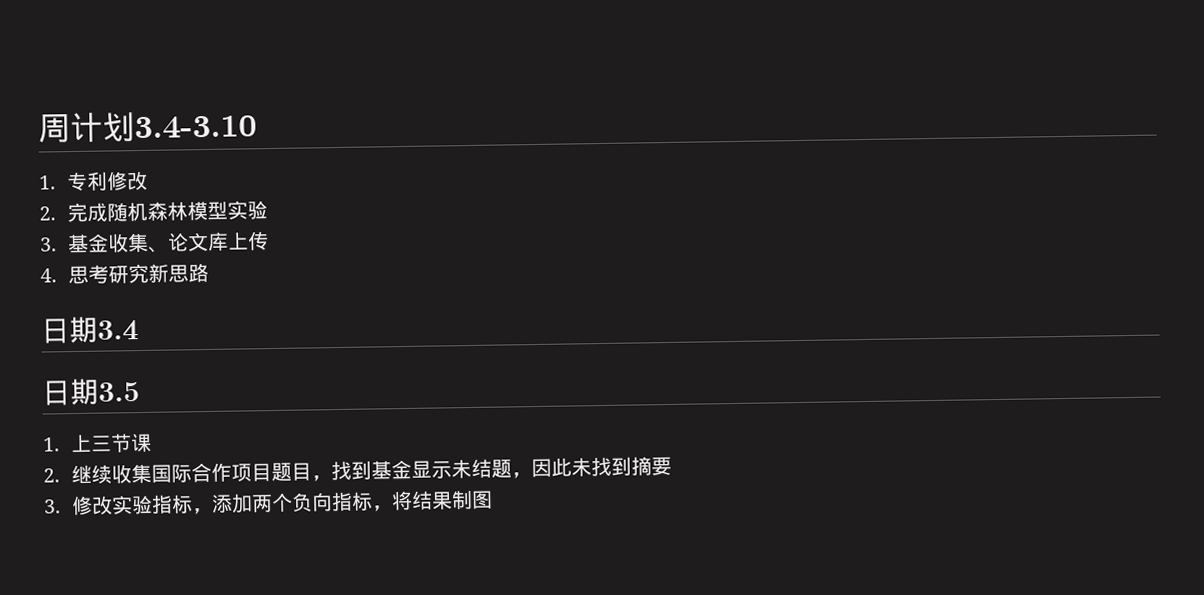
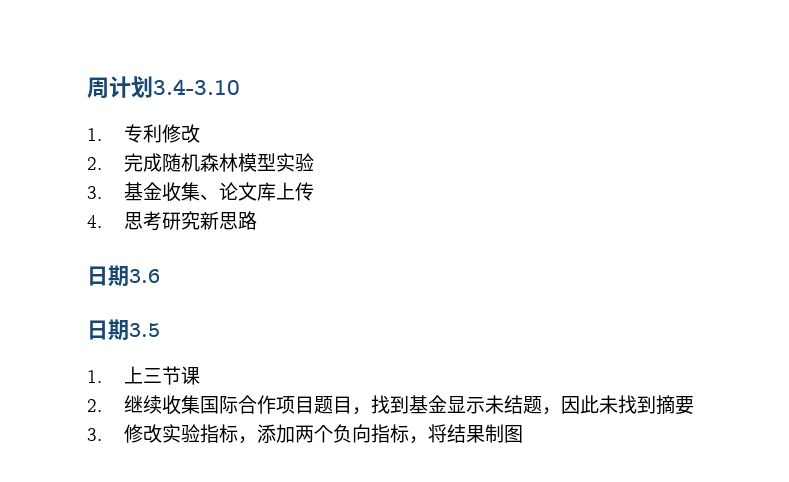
- 日期3.4
+ 日期3.6

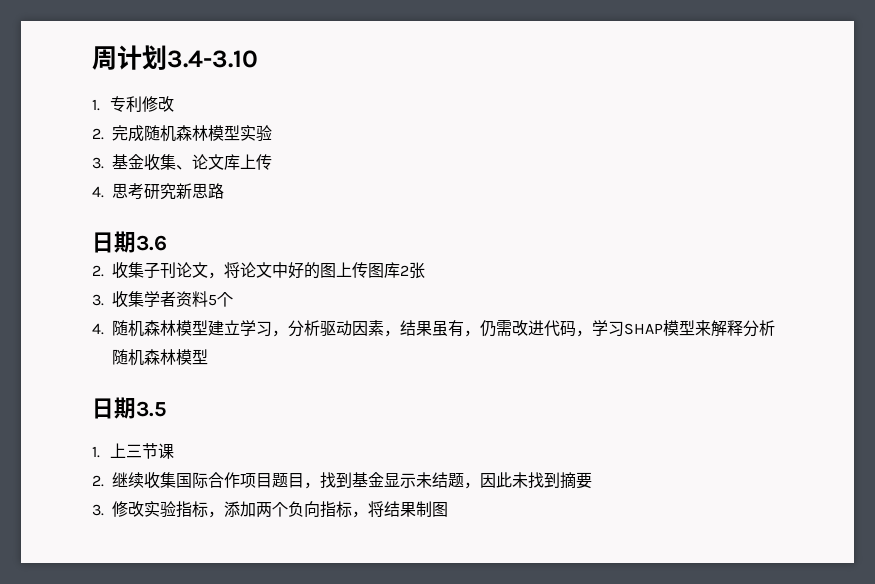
+ 2.收集子刊论文，将论文中好的图上传图库2张
+ 3.收集学者资料5个
+ 4.随机森林模型建立学习，分析驱动因素，结果虽有，仍需改进代码，学习SHAP模型来解释分析随机森林模型

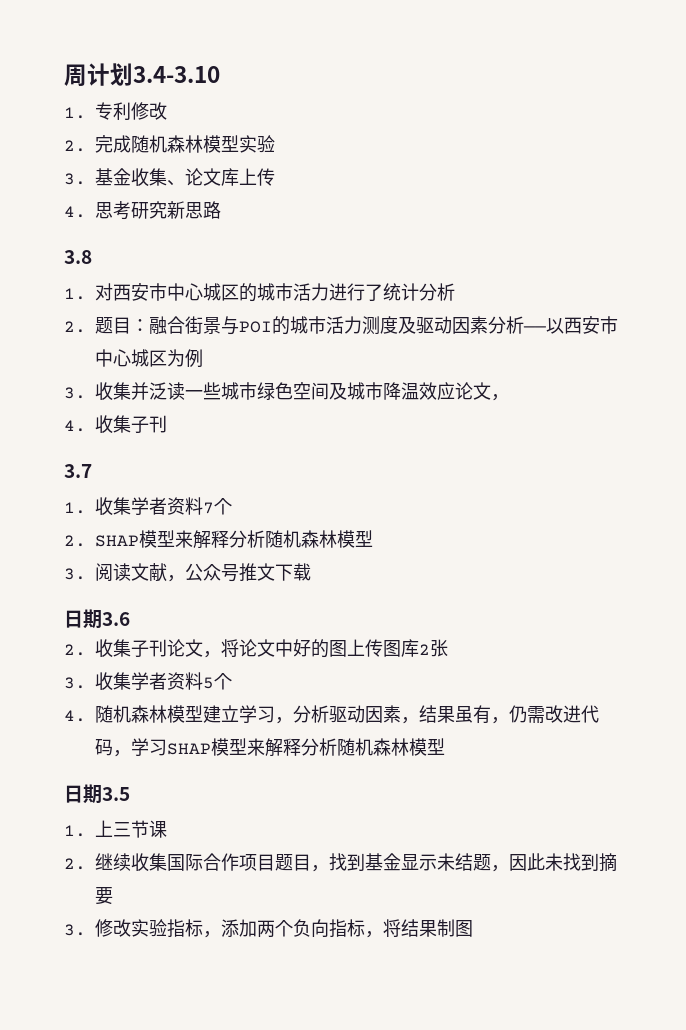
+ 3.8
+ 1.对西安市中心城区的城市活力进行了统计分析
+ 2.题目：融合街景与POI的城市活力测度及驱动因素分析——以西安市中心城区为例
+ 3.收集并泛读一些城市绿色空间及城市降温效应论文，
+ 4.收集子刊
+ 3.7
+ 1.收集学者资料7个
+ 2. SHAP模型来解释分析随机森林模型
+ 3.阅读文献，公众号推文下载

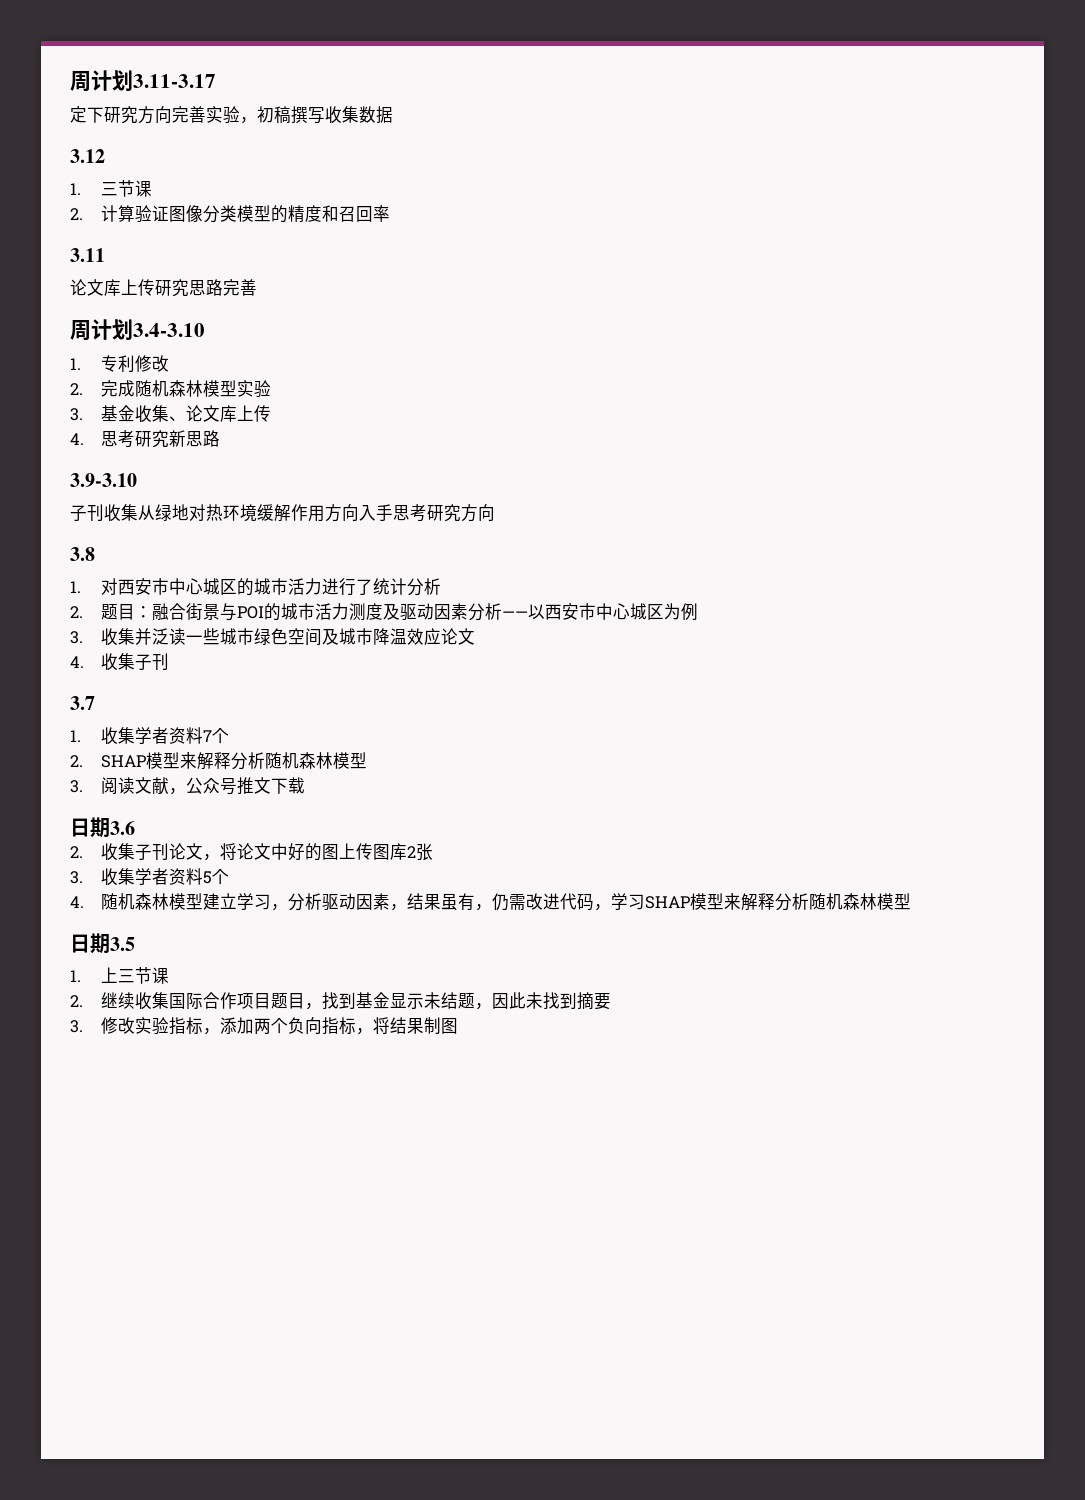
+ 周计划3.11-3.17
+ 定下研究方向完善实验，初稿撰写收集数据
+ 3.12
+ 1.三节课
+ 2.计算验证图像分类模型的精度和召回率
+ 3.11
+ 论文库上传研究思路完善
+ 3.9-3.10
+ 子刊收集从绿地对热环境缓解作用方向入手思考研究方向
- 3.收集并泛读一些城市绿色空间及城市降温效应论文，
+ 3.收集并泛读一些城市绿色空间及城市降温效应论文

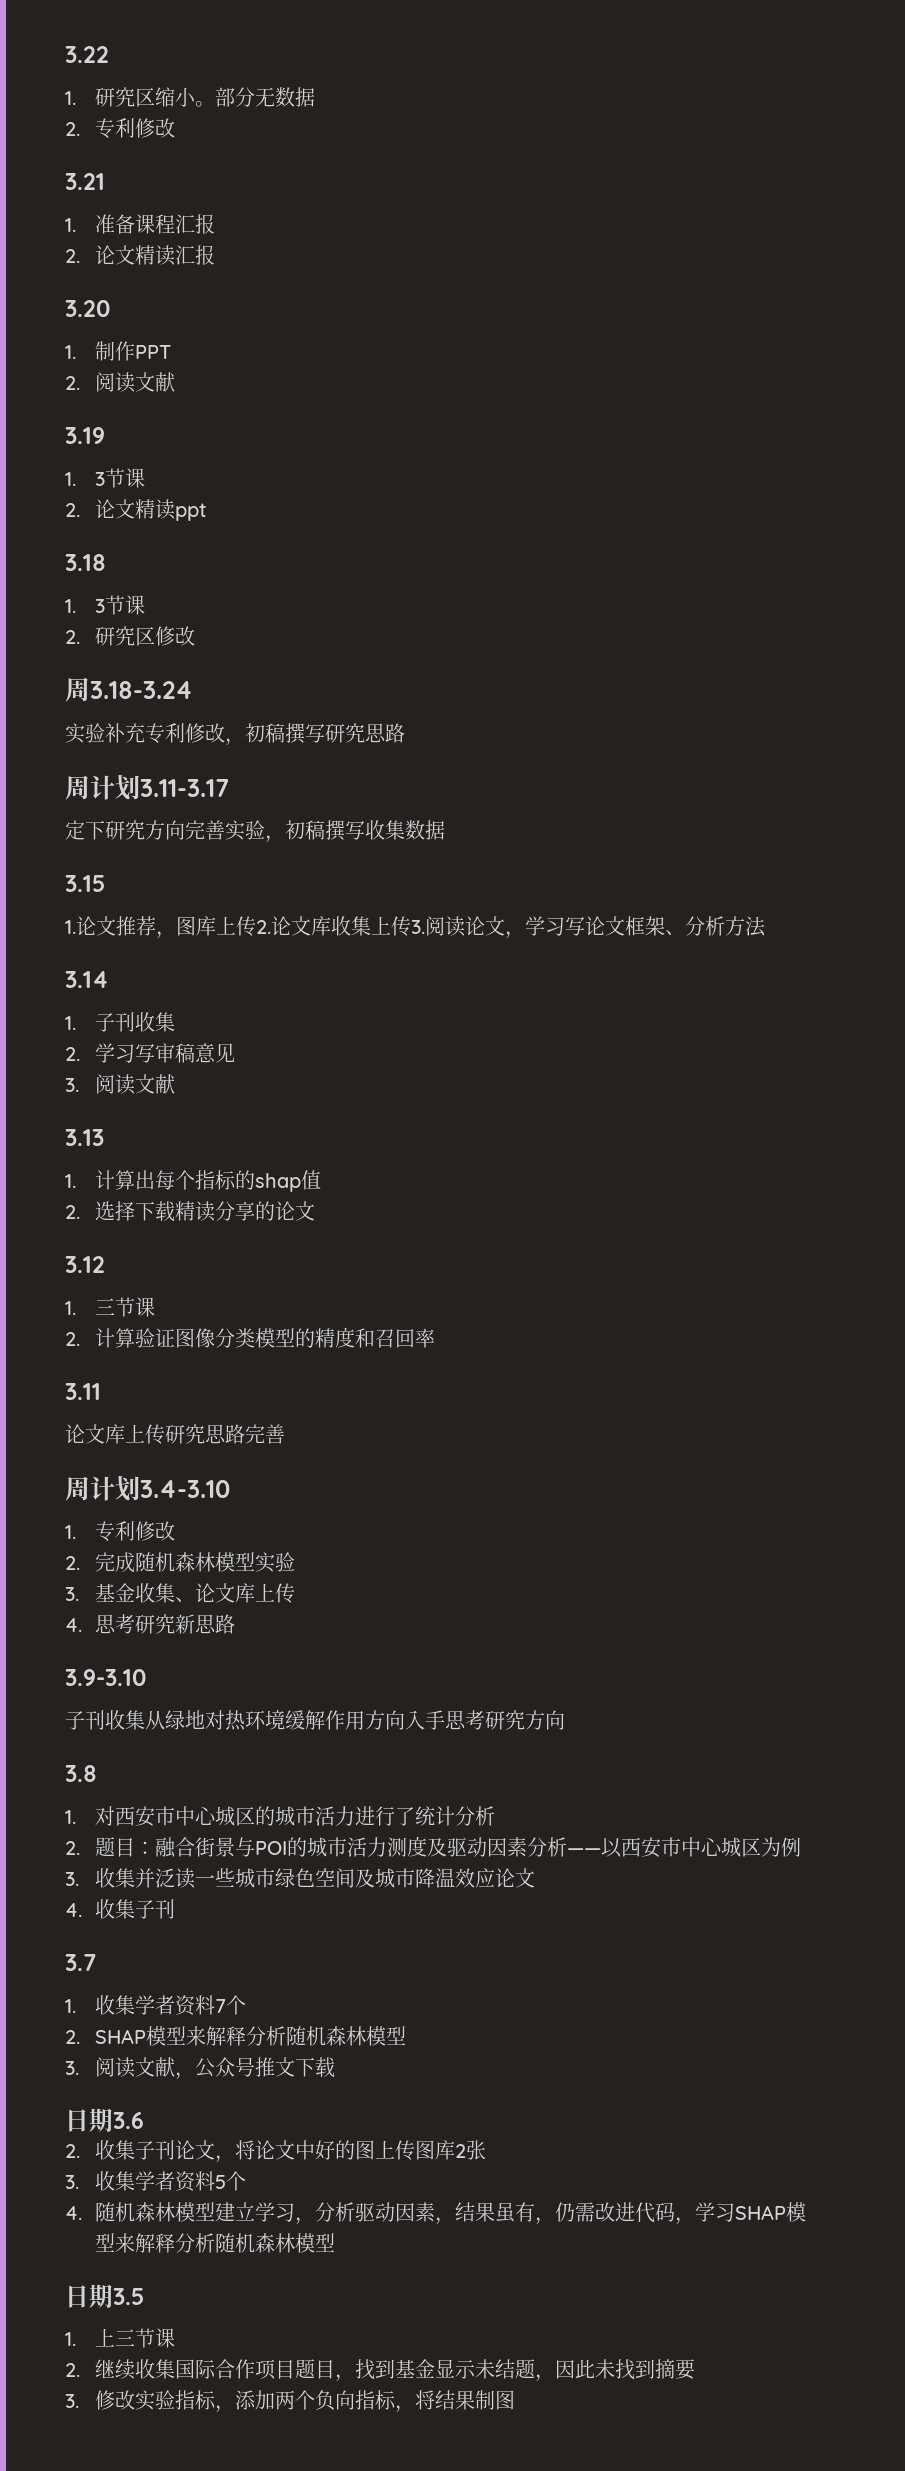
+ 3.22
+ 1.研究区缩小。部分无数据
+ 2.专利修改
+ 3.21
+ 1.准备课程汇报
+ 2.论文精读汇报
+ 3.20
+ 1.制作PPT
+ 2.阅读文献
+ 3.19
+ 1. 3节课
+ 2.论文精读ppt
+ 3.18
+ 1. 3节课
+ 2.研究区修改
+ 周3.18-3.24
+ 实验补充专利修改，初稿撰写研究思路
+ 3.15
+ 1.论文推荐，图库上传2.论文库收集上传3.阅读论文，学习写论文框架、分析方法
+ 3.14
+ 1.子刊收集
+ 2.学习写审稿意见
+ 3.阅读文献
+ 3.13
+ 1.计算出每个指标的shap值
+ 2.选择下载精读分享的论文

